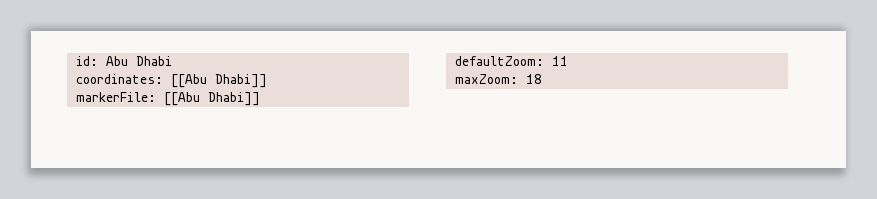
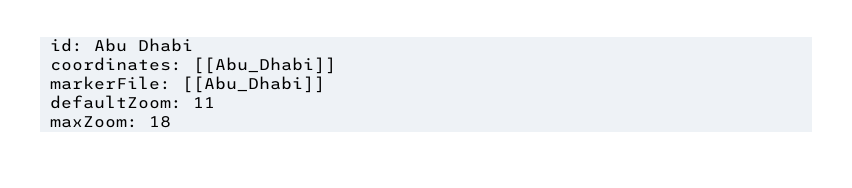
- coordinates: [[Abu Dhabi]]
+ coordinates: [[Abu_Dhabi]]
- markerFile: [[Abu Dhabi]]
+ markerFile: [[Abu_Dhabi]]

